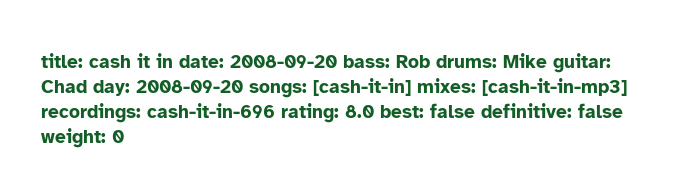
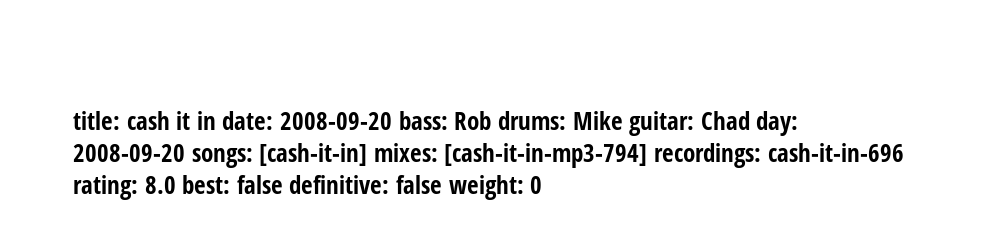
- title: cash it in date: 2008-09-20 bass: Rob drums: Mike guitar: Chad day: 2008-09-20 songs: [cash-it-in] mixes: [cash-it-in-mp3] recordings: cash-it-in-696 rating: 8.0 best: false definitive: false weight: 0
+ title: cash it in date: 2008-09-20 bass: Rob drums: Mike guitar: Chad day: 2008-09-20 songs: [cash-it-in] mixes: [cash-it-in-mp3-794] recordings: cash-it-in-696 rating: 8.0 best: false definitive: false weight: 0

